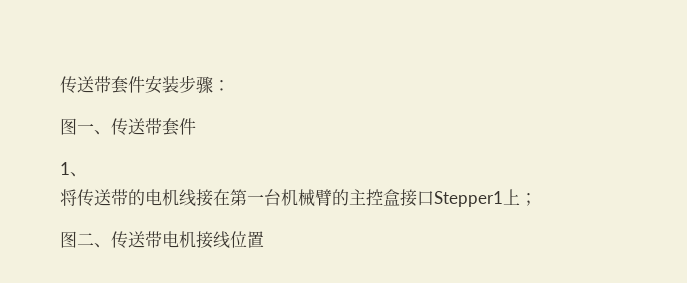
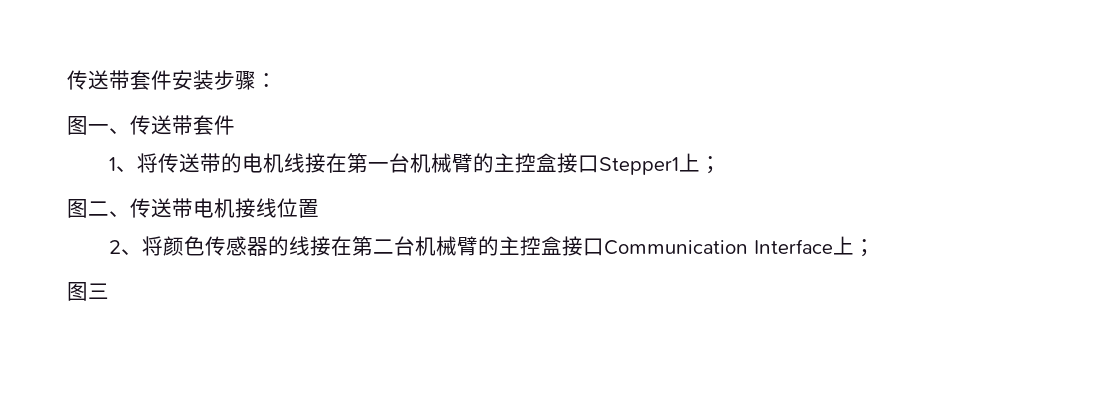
- 1、
- 将传送带的电机线接在第一台机械臂的主控盒接口Stepper1上；
+ 1、将传送带的电机线接在第一台机械臂的主控盒接口Stepper1上；
+ 2、将颜色传感器的线接在第二台机械臂的主控盒接口Communication Interface上；
+ 图三

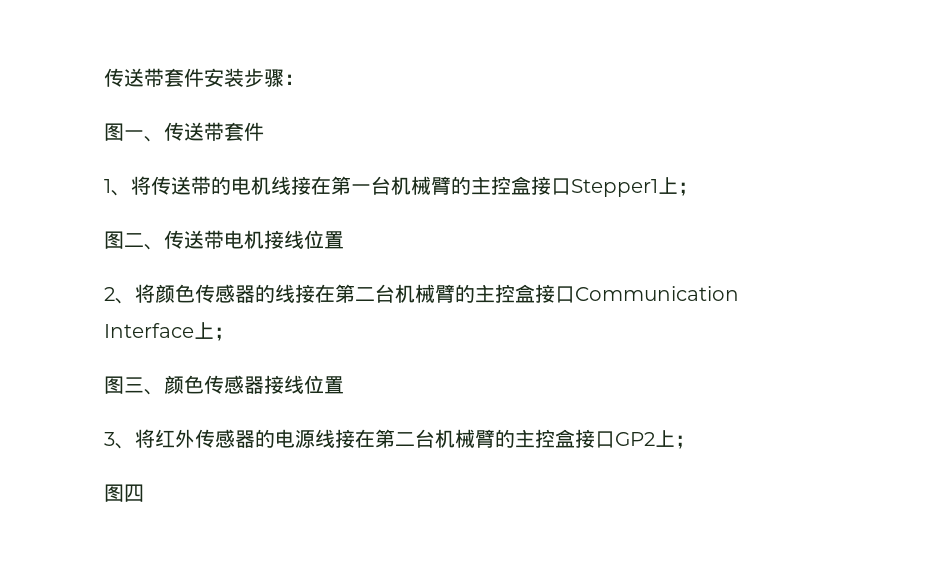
- 图三
+ 图三、颜色传感器接线位置
+ 3、将红外传感器的电源线接在第二台机械臂的主控盒接口GP2上；
+ 图四

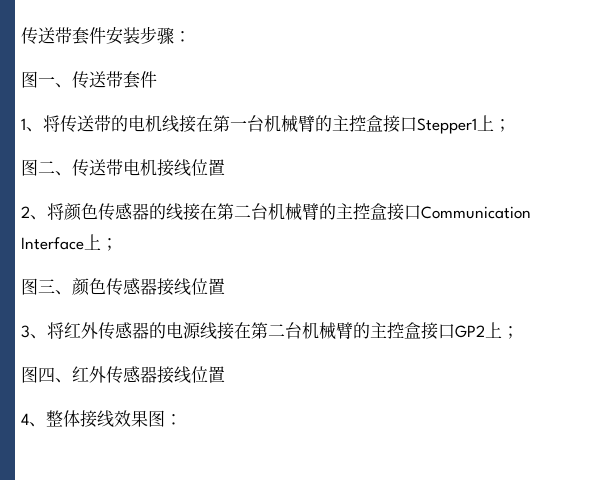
- 图四
+ 图四、红外传感器接线位置
+ 4、整体接线效果图：

